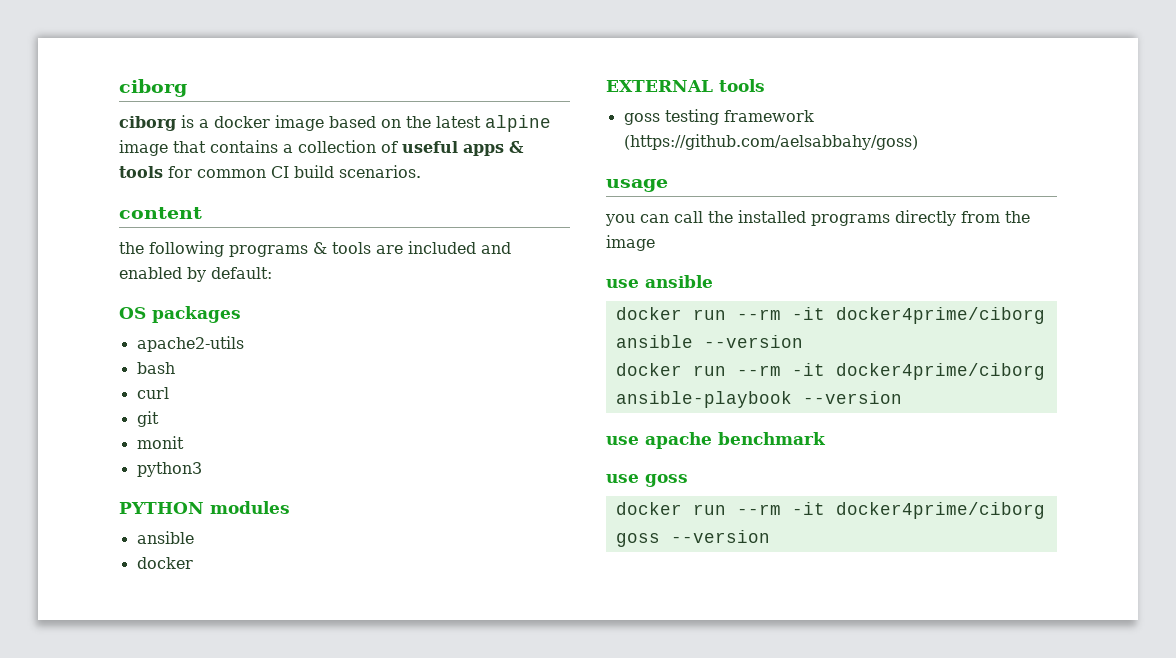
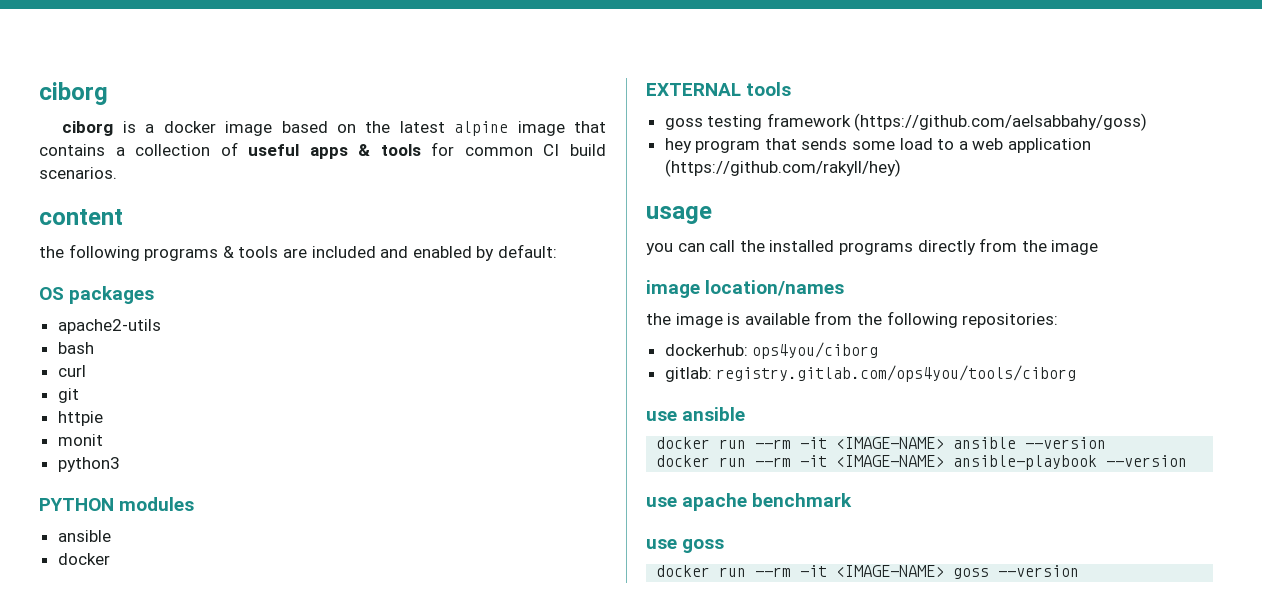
+ httpie
+ hey program that sends some load to a web application (https://github.com/rakyll/hey)
+ image location/names
+ the image is available from the following repositories:
+ dockerhub: ops4you/ciborg
+ gitlab: registry.gitlab.com/ops4you/tools/ciborg
- docker run --rm -it docker4prime/ciborg ansible --version
+ docker run --rm -it <IMAGE-NAME> ansible --version
- docker run --rm -it docker4prime/ciborg ansible-playbook --version
+ docker run --rm -it <IMAGE-NAME> ansible-playbook --version
- docker run --rm -it docker4prime/ciborg goss --version
+ docker run --rm -it <IMAGE-NAME> goss --version

